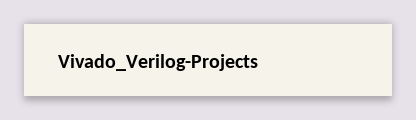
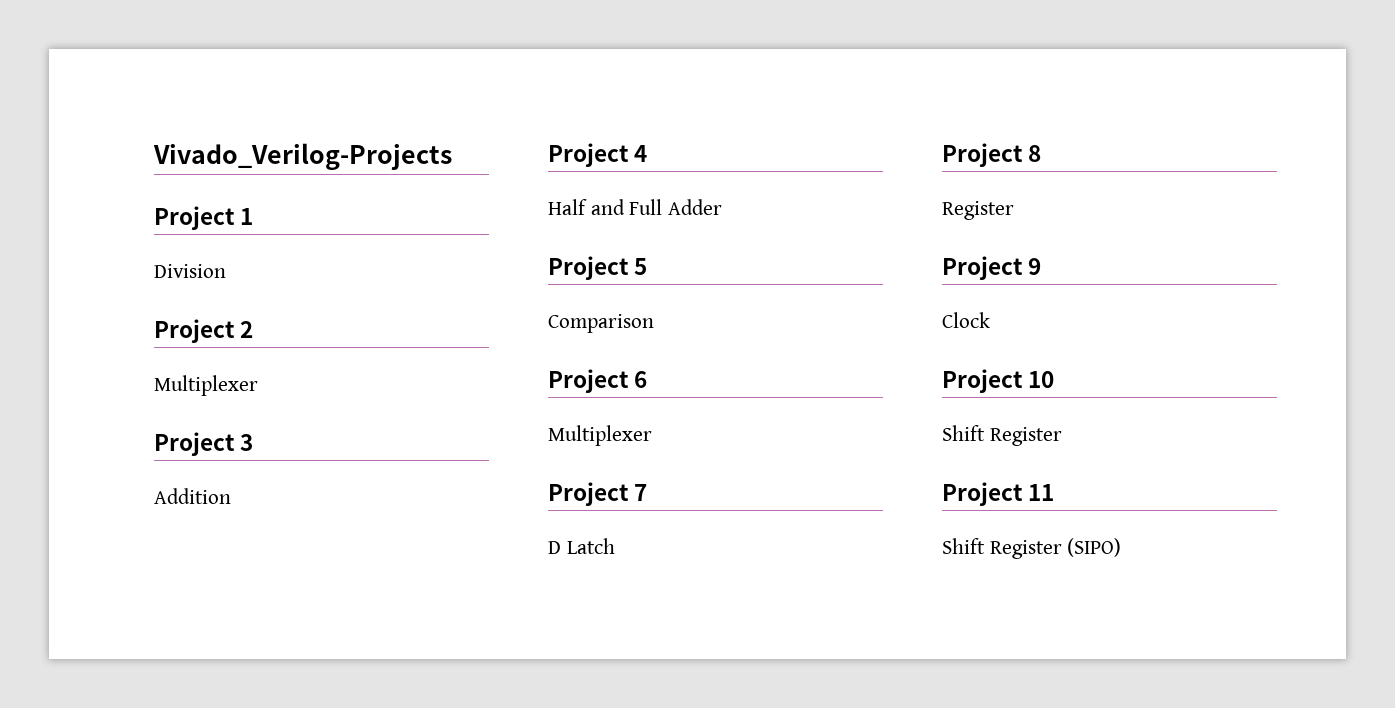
+ Project 1
+ Division
+ Project 2
+ Multiplexer
+ Project 3
+ Addition
+ Project 4
+ Half and Full Adder
+ Project 5
+ Comparison
+ Project 6
+ Multiplexer
+ Project 7
+ D Latch
+ Project 8
+ Register
+ Project 9
+ Clock
+ Project 10
+ Shift Register
+ Project 11
+ Shift Register (SIPO)

